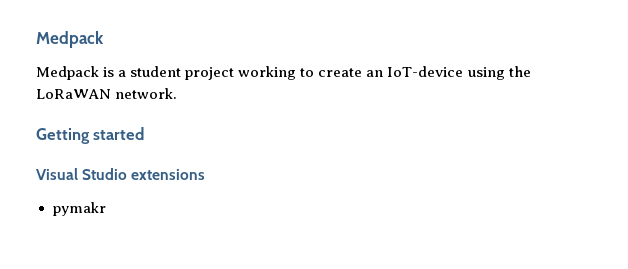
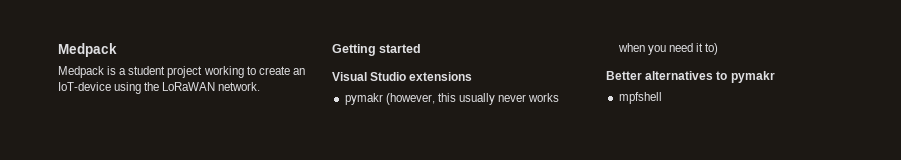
- pymakr
+ pymakr (however, this usually never works when you need it to)
+ Better alternatives to pymakr
+ mpfshell

